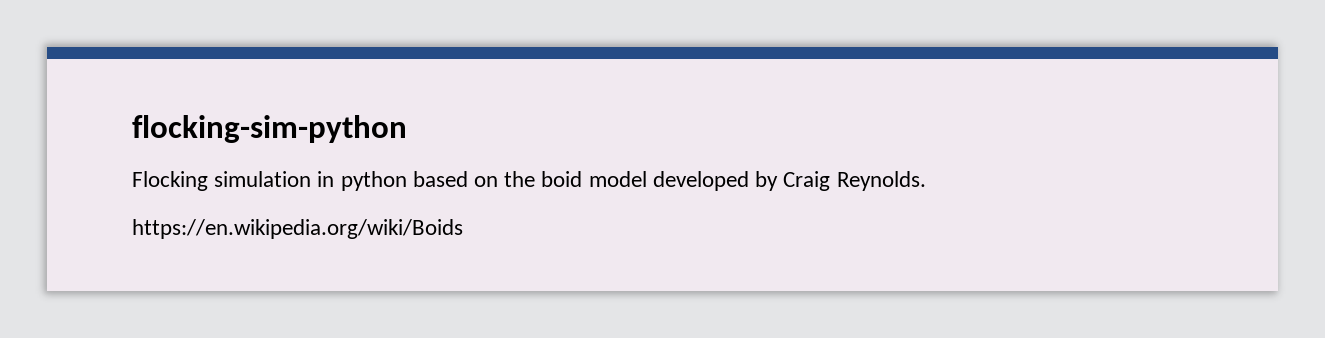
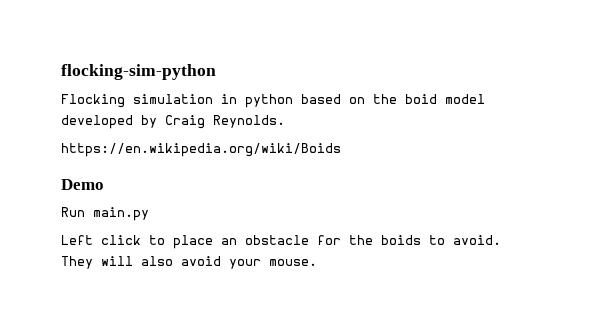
+ Demo
+ Run main.py
+ Left click to place an obstacle for the boids to avoid. They will also avoid your mouse.

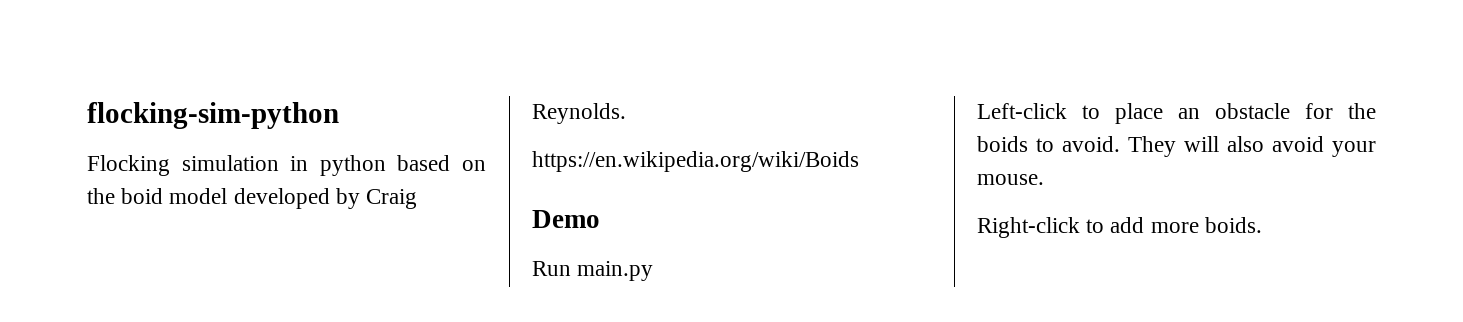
- Left click to place an obstacle for the boids to avoid.
+ Left-click to place an obstacle for the boids to avoid.
+ Right-click to add more boids.

